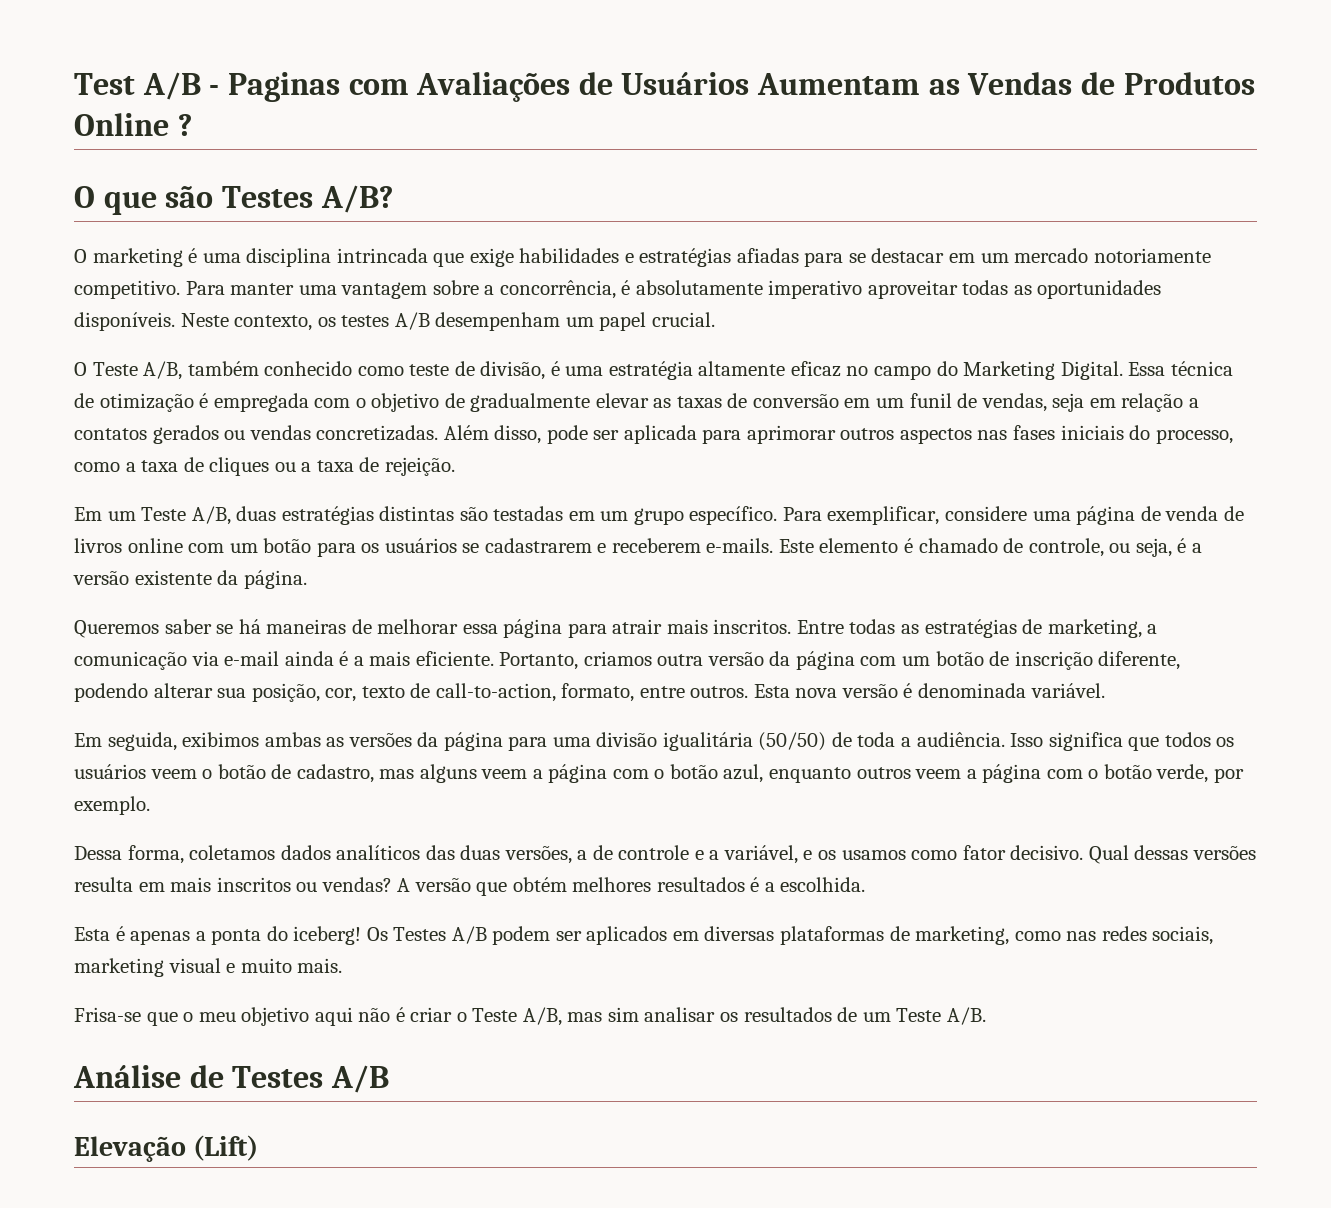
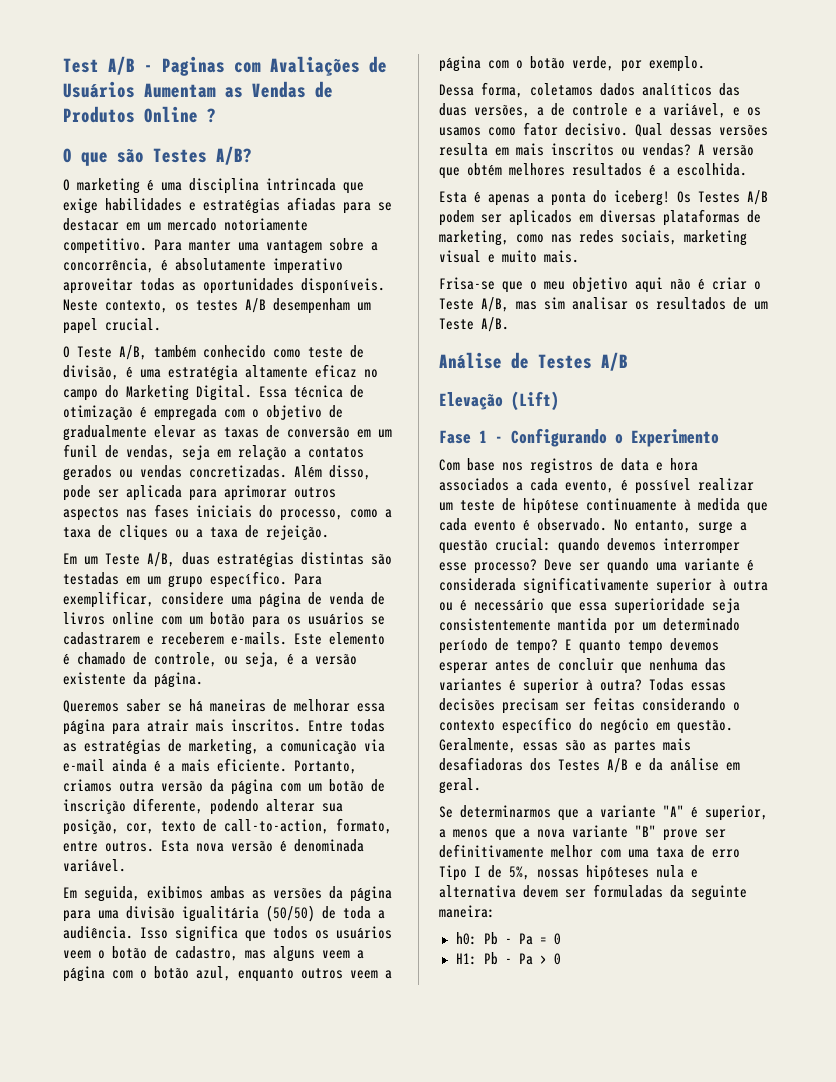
+ Fase 1 - Configurando o Experimento
+ Com base nos registros de data e hora associados a cada evento, é possível realizar um teste de hipótese continuamente à medida que cada evento é observado. No entanto, surge a questão crucial: quando devemos interromper esse processo? Deve ser quando uma variante é considerada significativamente superior à outra ou é necessário que essa superioridade seja consistentemente mantida por um determinado período de tempo? E quanto tempo devemos esperar antes de concluir que nenhuma das variantes é superior à outra? Todas essas decisões precisam ser feitas considerando o contexto específico do negócio em questão. Geralmente, essas são as partes mais desafiadoras dos Testes A/B e da análise em geral.
+ Se determinarmos que a variante "A" é superior, a menos que a nova variante "B" prove ser definitivamente melhor com uma taxa de erro Tipo I de 5%, nossas hipóteses nula e alternativa devem ser formuladas da seguinte maneira:
+ h0: Pb - Pa = 0
+ H1: Pb - Pa > 0

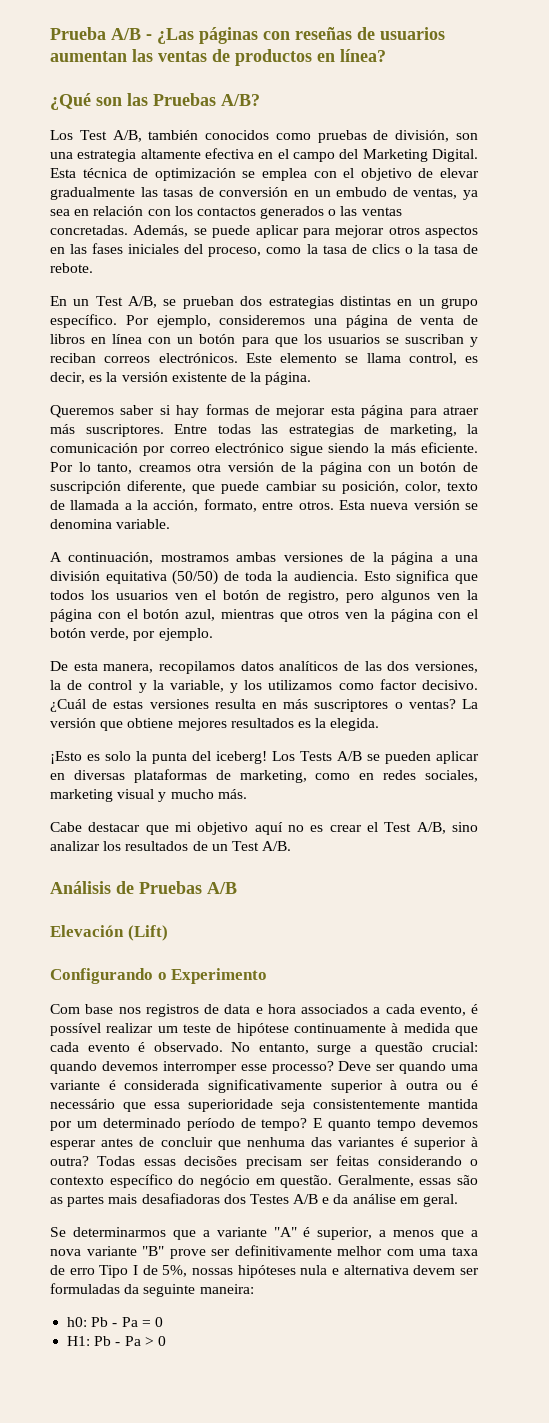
- Test A/B - Paginas com Avaliações de Usuários Aumentam as Vendas de Produtos Online ?
- O que são Testes A/B?
- O marketing é uma disciplina intrincada que exige habilidades e estratégias afiadas para se destacar em um mercado notoriamente competitivo. Para manter uma vantagem sobre a concorrência, é absolutamente imperativo aproveitar todas as oportunidades disponíveis. Neste contexto, os testes A/B desempenham um papel crucial.
- O Teste A/B, também conhecido como teste de divisão, é uma estratégia altamente eficaz no campo do Marketing Digital.
+ Prueba A/B - ¿Las páginas con reseñas de usuarios aumentan las ventas de productos en línea?
+ ¿Qué son las Pruebas A/B?
+ Los Test A/B, también conocidos como pruebas de división, son una estrategia altamente efectiva en el campo del Marketing Digital.
- Essa técnica de otimização é empregada com o objetivo de gradualmente elevar as taxas de conversão em um funil de vendas, seja em relação a contatos gerados ou vendas concretizadas. Além disso, pode ser aplicada para aprimorar outros aspectos nas fases iniciais do processo, como a taxa de cliques ou a taxa de rejeição.
- Em um Teste A/B, duas estratégias distintas são testadas em um grupo específico. Para exemplificar, considere uma página de venda de livros online com um botão para os usuários se cadastrarem e receberem e-mails. Este elemento é chamado de controle, ou seja, é a versão existente da página.
- Queremos saber se há maneiras de melhorar essa página para atrair mais inscritos. Entre todas as estratégias de marketing, a comunicação via e-mail ainda é a mais eficiente. Portanto, criamos outra versão da página com um botão de inscrição diferente, podendo alterar sua posição, cor, texto de call-to-action, formato, entre outros. Esta nova versão é denominada variável.
- Em seguida, exibimos ambas as versões da página para uma divisão igualitária (50/50) de toda a audiência. Isso significa que todos os usuários veem o botão de cadastro, mas alguns veem a página com o botão azul, enquanto outros veem a página com o botão verde, por exemplo.
- Dessa forma, coletamos dados analíticos das duas versões, a de controle e a variável, e os usamos como fator decisivo. Qual dessas versões resulta em mais inscritos ou vendas? A versão que obtém melhores resultados é a escolhida.
- Esta é apenas a ponta do iceberg! Os Testes A/B podem ser aplicados em diversas plataformas de marketing, como nas redes sociais, marketing visual e muito mais.
- Frisa-se que o meu objetivo aqui não é criar o Teste A/B, mas sim analisar os resultados de um Teste A/B.
- Análise de Testes A/B
+ Esta técnica de optimización se emplea con el objetivo de elevar gradualmente las tasas de conversión en un embudo de ventas, ya sea en relación con los contactos generados o las ventas concretadas. Además, se puede aplicar para mejorar otros aspectos en las fases iniciales del proceso, como la tasa de clics o la tasa de rebote.
+ En un Test A/B, se prueban dos estrategias distintas en un grupo específico. Por ejemplo, consideremos una página de venta de libros en línea con un botón para que los usuarios se suscriban y reciban correos electrónicos. Este elemento se llama control, es decir, es la versión existente de la página.
+ Queremos saber si hay formas de mejorar esta página para atraer más suscriptores. Entre todas las estrategias de marketing, la comunicación por correo electrónico sigue siendo la más eficiente. Por lo tanto, creamos otra versión de la página con un botón de suscripción diferente, que puede cambiar su posición, color, texto de llamada a la acción, formato, entre otros. Esta nueva versión se denomina variable.
+ A continuación, mostramos ambas versiones de la página a una división equitativa (50/50) de toda la audiencia. Esto significa que todos los usuarios ven el botón de registro, pero algunos ven la página con el botón azul, mientras que otros ven la página con el botón verde, por ejemplo.
+ De esta manera, recopilamos datos analíticos de las dos versiones, la de control y la variable, y los utilizamos como factor decisivo. ¿Cuál de estas versiones resulta en más suscriptores o ventas? La versión que obtiene mejores resultados es la elegida.
+ ¡Esto es solo la punta del iceberg! Los Tests A/B se pueden aplicar en diversas plataformas de marketing, como en redes sociales, marketing visual y mucho más.
+ Cabe destacar que mi objetivo aquí no es crear el Test A/B, sino analizar los resultados de un Test A/B.
+ Análisis de Pruebas A/B
- Elevação (Lift)
+ Elevación (Lift)
- Fase 1 - Configurando o Experimento
+ Configurando o Experimento

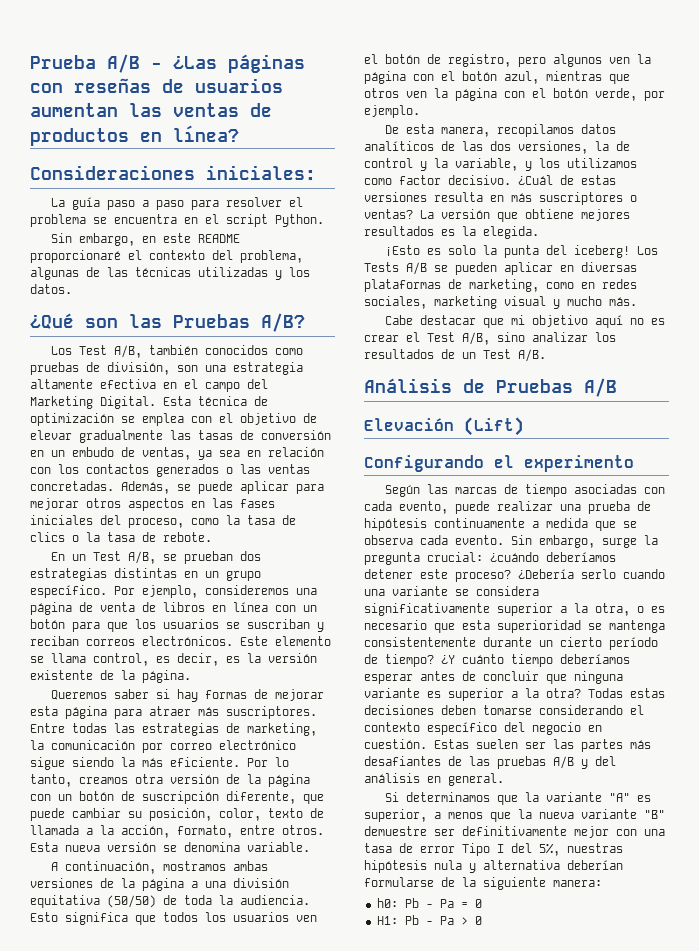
+ Consideraciones iniciales:
+ La guía paso a paso para resolver el problema se encuentra en el script Python.
+ Sin embargo, en este README proporcionaré el contexto del problema, algunas de las técnicas utilizadas y los datos.
- Configurando o Experimento
- Com base nos registros de data e hora associados a cada evento, é possível realizar um teste de hipótese continuamente à medida que cada evento é observado. No entanto, surge a questão crucial: quando devemos interromper esse processo? Deve ser quando uma variante é considerada significativamente superior à outra ou é necessário que essa superioridade seja consistentemente mantida por um determinado período de tempo? E quanto tempo devemos esperar antes de concluir que nenhuma das variantes é superior à outra? Todas essas decisões precisam ser feitas considerando o contexto específico do negócio em questão. Geralmente, essas são as partes mais desafiadoras dos Testes A/B e da análise em geral.
- Se determinarmos que a variante "A" é superior, a menos que a nova variante "B" prove ser definitivamente melhor com uma taxa de erro Tipo I de 5%, nossas hipóteses nula e alternativa devem ser formuladas da seguinte maneira:
+ Configurando el experimento
+ Según las marcas de tiempo asociadas con cada evento, puede realizar una prueba de hipótesis continuamente a medida que se observa cada evento. Sin embargo, surge la pregunta crucial: ¿cuándo deberíamos detener este proceso? ¿Debería serlo cuando una variante se considera significativamente superior a la otra, o es necesario que esta superioridad se mantenga consistentemente durante un cierto período de tiempo? ¿Y cuánto tiempo deberíamos esperar antes de concluir que ninguna variante es superior a la otra? Todas estas decisiones deben tomarse considerando el contexto específico del negocio en cuestión. Estas suelen ser las partes más desafiantes de las pruebas A/B y del análisis en general.
+ Si determinamos que la variante "A" es superior, a menos que la nueva variante "B" demuestre ser definitivamente mejor con una tasa de error Tipo I del 5%, nuestras hipótesis nula y alternativa deberían formularse de la siguiente manera:

